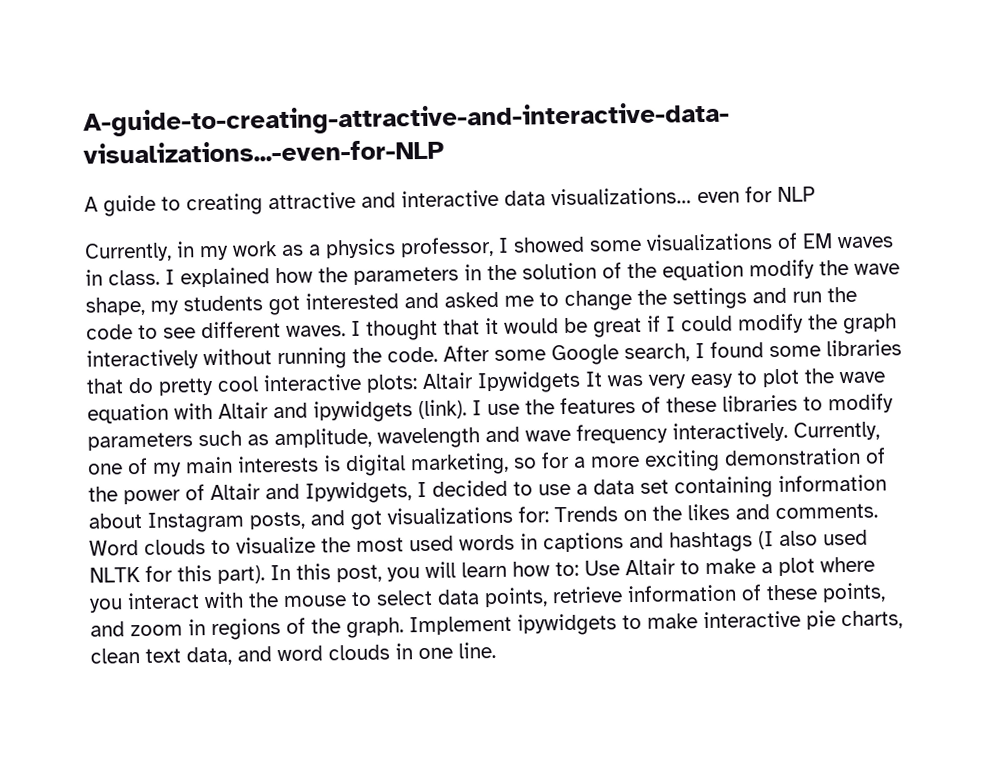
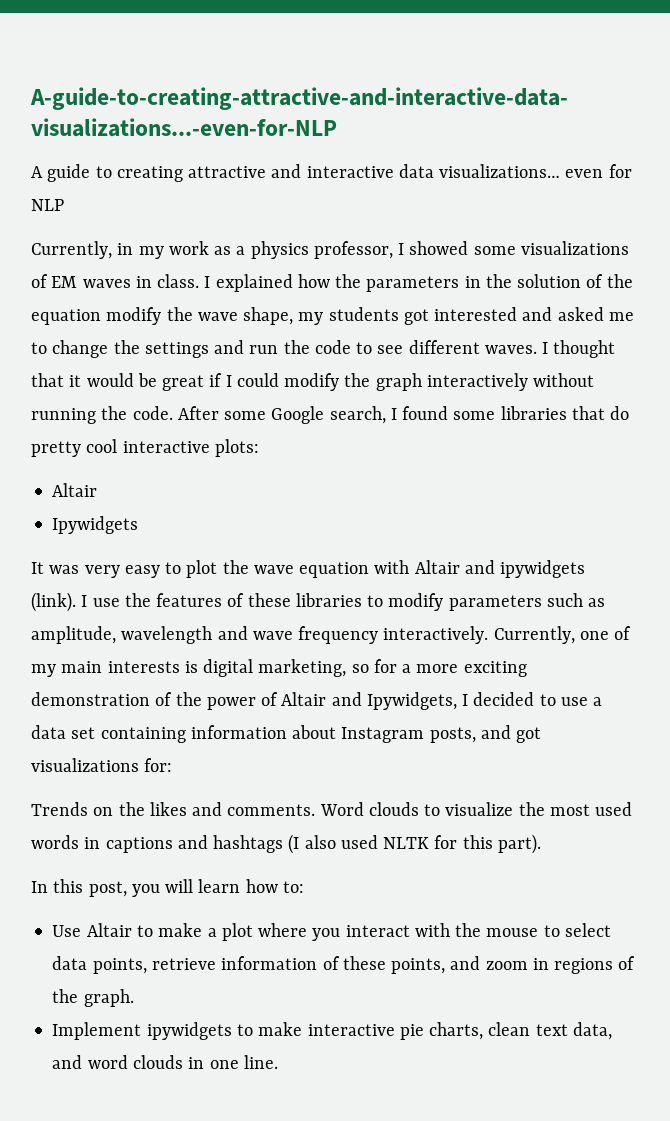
- After some Google search, I found some libraries that do pretty cool interactive plots: Altair Ipywidgets It was very easy to plot the wave equation with Altair and ipywidgets (link).
+ After some Google search, I found some libraries that do pretty cool interactive plots:
+ Altair
+ Ipywidgets
+ It was very easy to plot the wave equation with Altair and ipywidgets (link).
- Currently, one of my main interests is digital marketing, so for a more exciting demonstration of the power of Altair and Ipywidgets, I decided to use a data set containing information about Instagram posts, and got visualizations for: Trends on the likes and comments.
+ Currently, one of my main interests is digital marketing, so for a more exciting demonstration of the power of Altair and Ipywidgets, I decided to use a data set containing information about Instagram posts, and got visualizations for:
+ Trends on the likes and comments.
- Word clouds to visualize the most used words in captions and hashtags (I also used NLTK for this part). In this post, you will learn how to: Use Altair to make a plot where you interact with the mouse to select data points, retrieve information of these points, and zoom in regions of the graph. Implement ipywidgets to make interactive pie charts, clean text data, and word clouds in one line.
+ Word clouds to visualize the most used words in captions and hashtags (I also used NLTK for this part).
+ In this post, you will learn how to:
+ Use Altair to make a plot where you interact with the mouse to select data points, retrieve information of these points, and zoom in regions of the graph.
+ Implement ipywidgets to make interactive pie charts, clean text data, and word clouds in one line.

